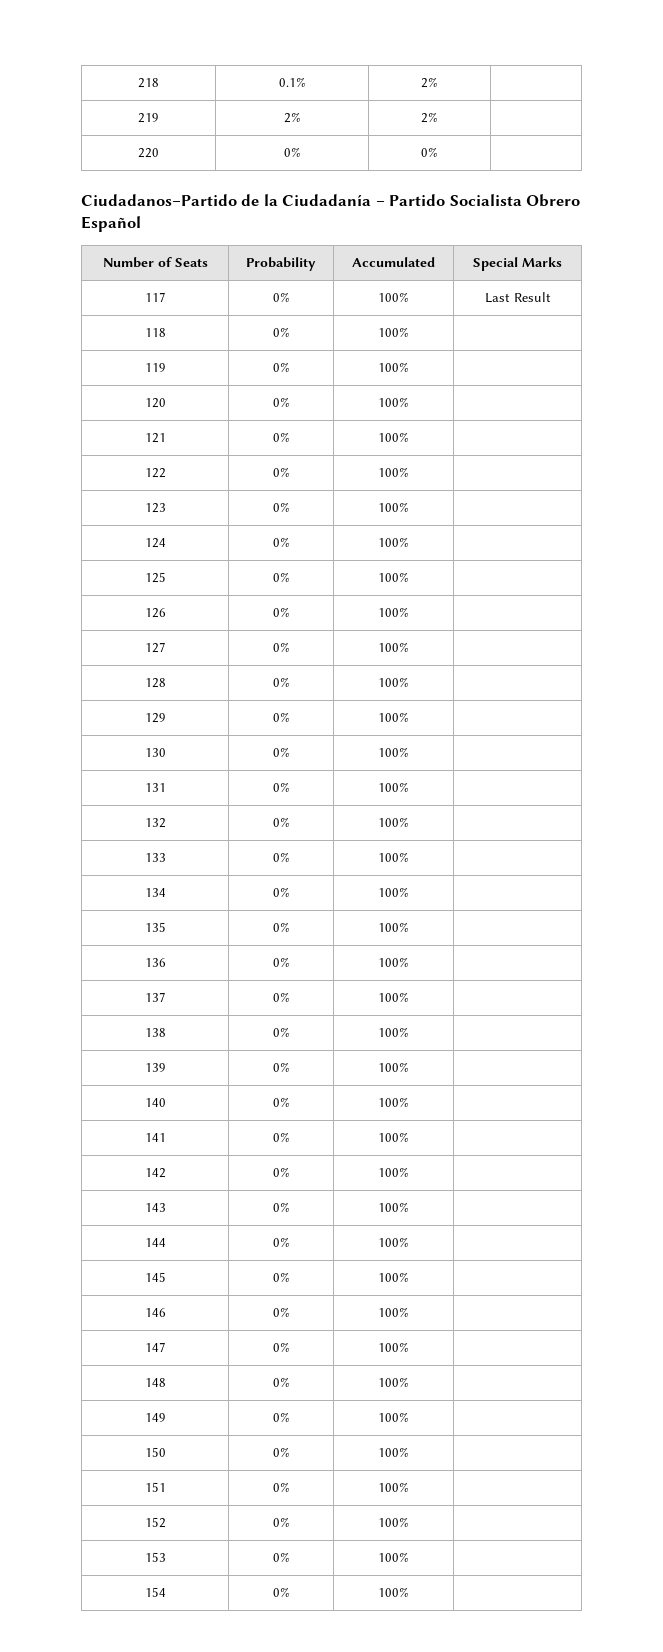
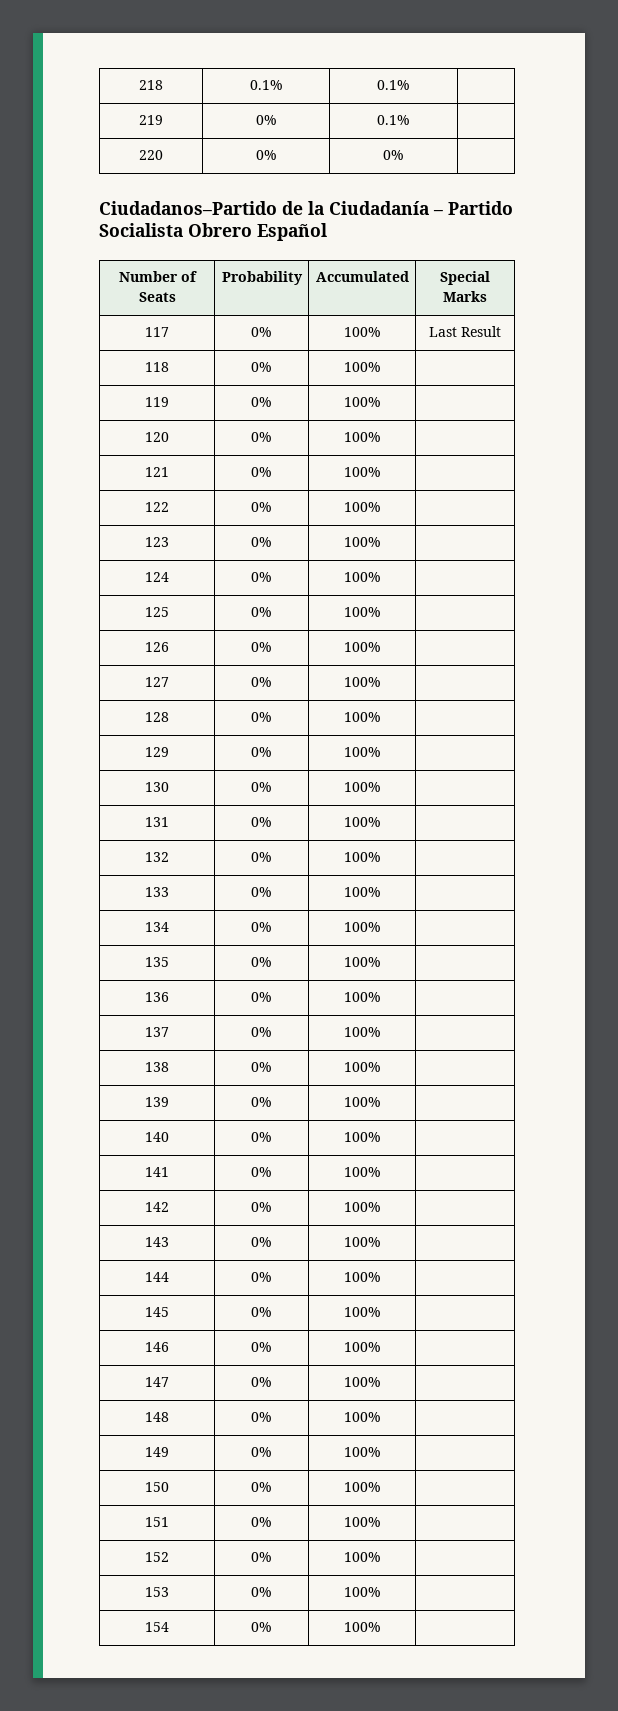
- 218 | 0.1% | 2% |
+ 218 | 0.1% | 0.1% |
- 219 | 2% | 2% |
+ 219 | 0% | 0.1% |

